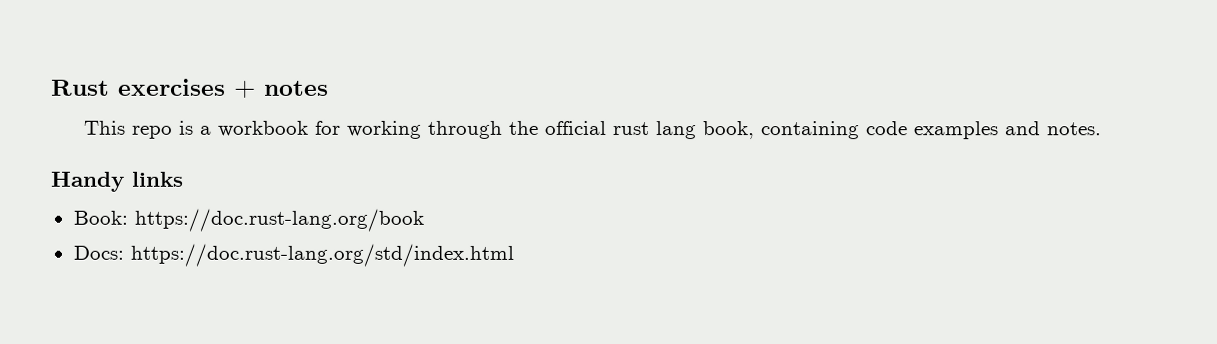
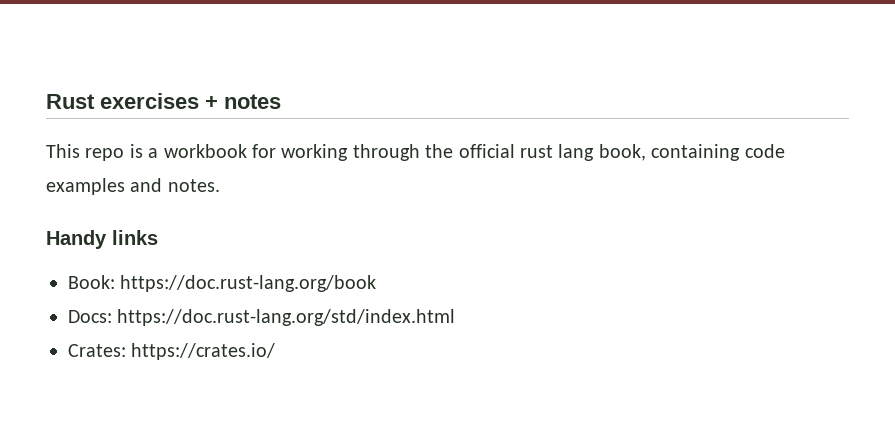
+ Crates: https://crates.io/

